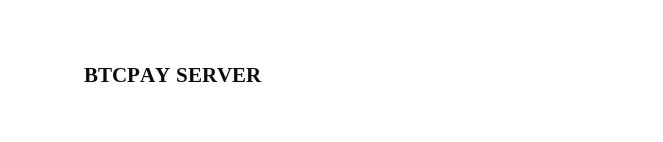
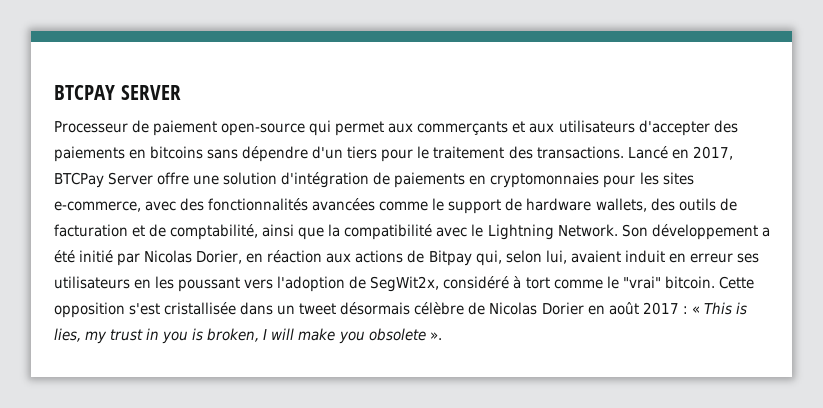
+ Processeur de paiement open-source qui permet aux commerçants et aux utilisateurs d'accepter des paiements en bitcoins sans dépendre d'un tiers pour le traitement des transactions. Lancé en 2017, BTCPay Server offre une solution d'intégration de paiements en cryptomonnaies pour les sites e-commerce, avec des fonctionnalités avancées comme le support de hardware wallets, des outils de facturation et de comptabilité, ainsi que la compatibilité avec le Lightning Network. Son développement a été initié par Nicolas Dorier, en réaction aux actions de Bitpay qui, selon lui, avaient induit en erreur ses utilisateurs en les poussant vers l'adoption de SegWit2x, considéré à tort comme le "vrai" bitcoin. Cette opposition s'est cristallisée dans un tweet désormais célèbre de Nicolas Dorier en août 2017 : « This is lies, my trust in you is broken, I will make you obsolete ».

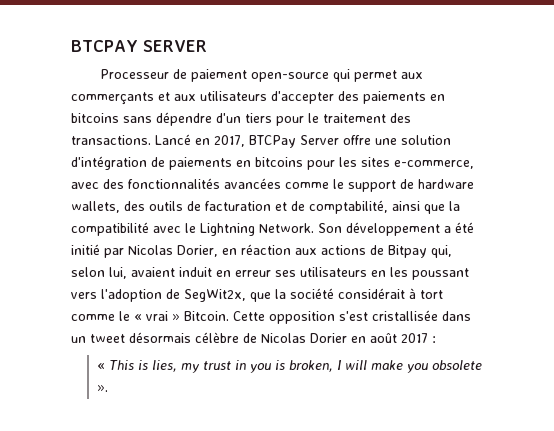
- Lancé en 2017, BTCPay Server offre une solution d'intégration de paiements en cryptomonnaies pour les sites e-commerce, avec des fonctionnalités avancées comme le support de hardware wallets, des outils de facturation et de comptabilité, ainsi que la compatibilité avec le Lightning Network.
+ Lancé en 2017, BTCPay Server offre une solution d'intégration de paiements en bitcoins pour les sites e-commerce, avec des fonctionnalités avancées comme le support de hardware wallets, des outils de facturation et de comptabilité, ainsi que la compatibilité avec le Lightning Network.
- Son développement a été initié par Nicolas Dorier, en réaction aux actions de Bitpay qui, selon lui, avaient induit en erreur ses utilisateurs en les poussant vers l'adoption de SegWit2x, considéré à tort comme le "vrai" bitcoin.
+ Son développement a été initié par Nicolas Dorier, en réaction aux actions de Bitpay qui, selon lui, avaient induit en erreur ses utilisateurs en les poussant vers l'adoption de SegWit2x, que la société considérait à tort comme le « vrai » Bitcoin.
- Cette opposition s'est cristallisée dans un tweet désormais célèbre de Nicolas Dorier en août 2017 : « This is lies, my trust in you is broken, I will make you obsolete ».
+ Cette opposition s'est cristallisée dans un tweet désormais célèbre de Nicolas Dorier en août 2017 :
+ « This is lies, my trust in you is broken, I will make you obsolete ».

